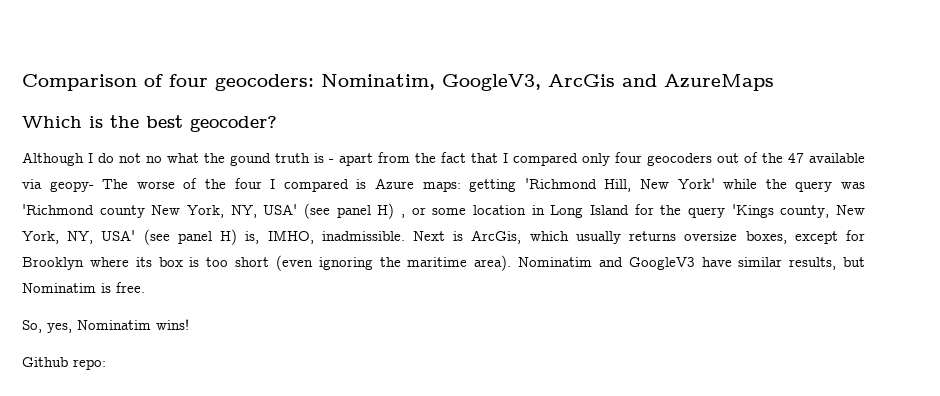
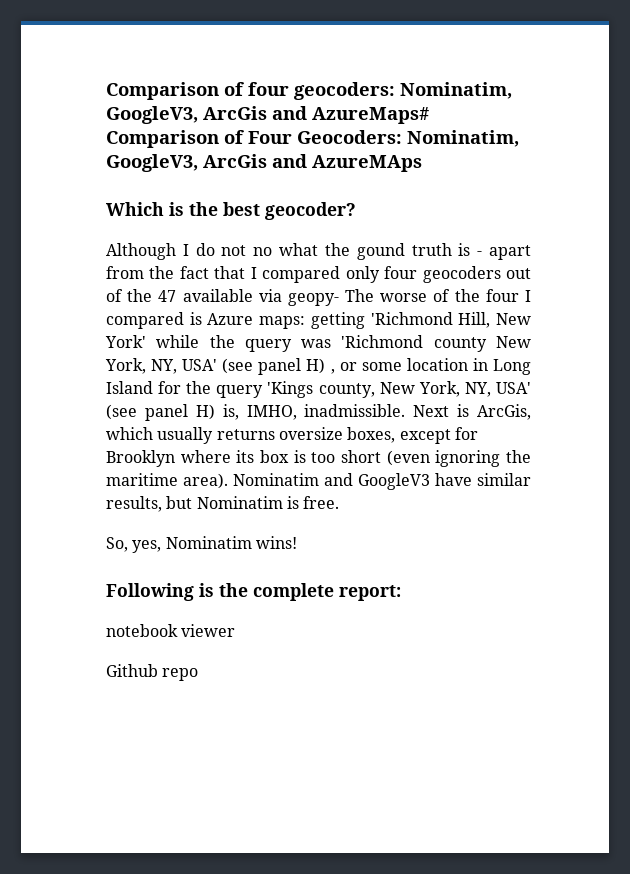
- Comparison of four geocoders: Nominatim, GoogleV3, ArcGis and AzureMaps
+ Comparison of four geocoders: Nominatim, GoogleV3, ArcGis and AzureMaps# Comparison of Four Geocoders: Nominatim, GoogleV3, ArcGis and AzureMAps
+ Following is the complete report:
+ notebook viewer
- Github repo:
+ Github repo

